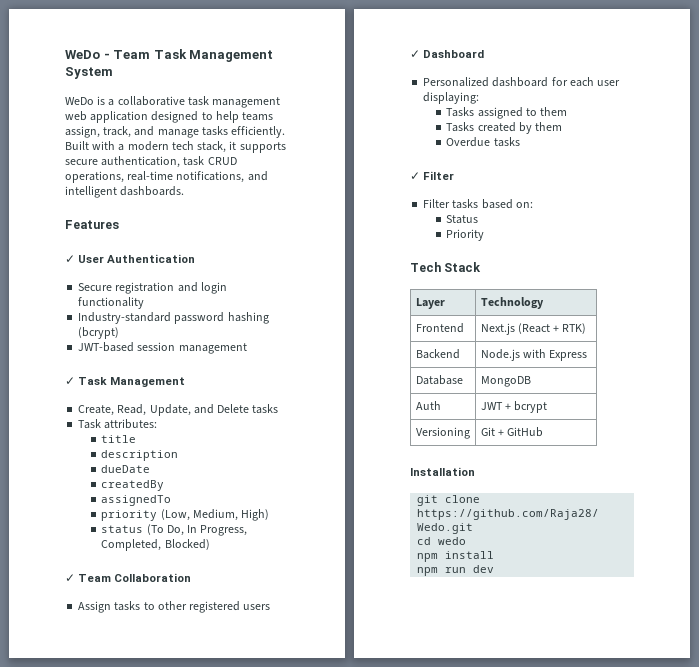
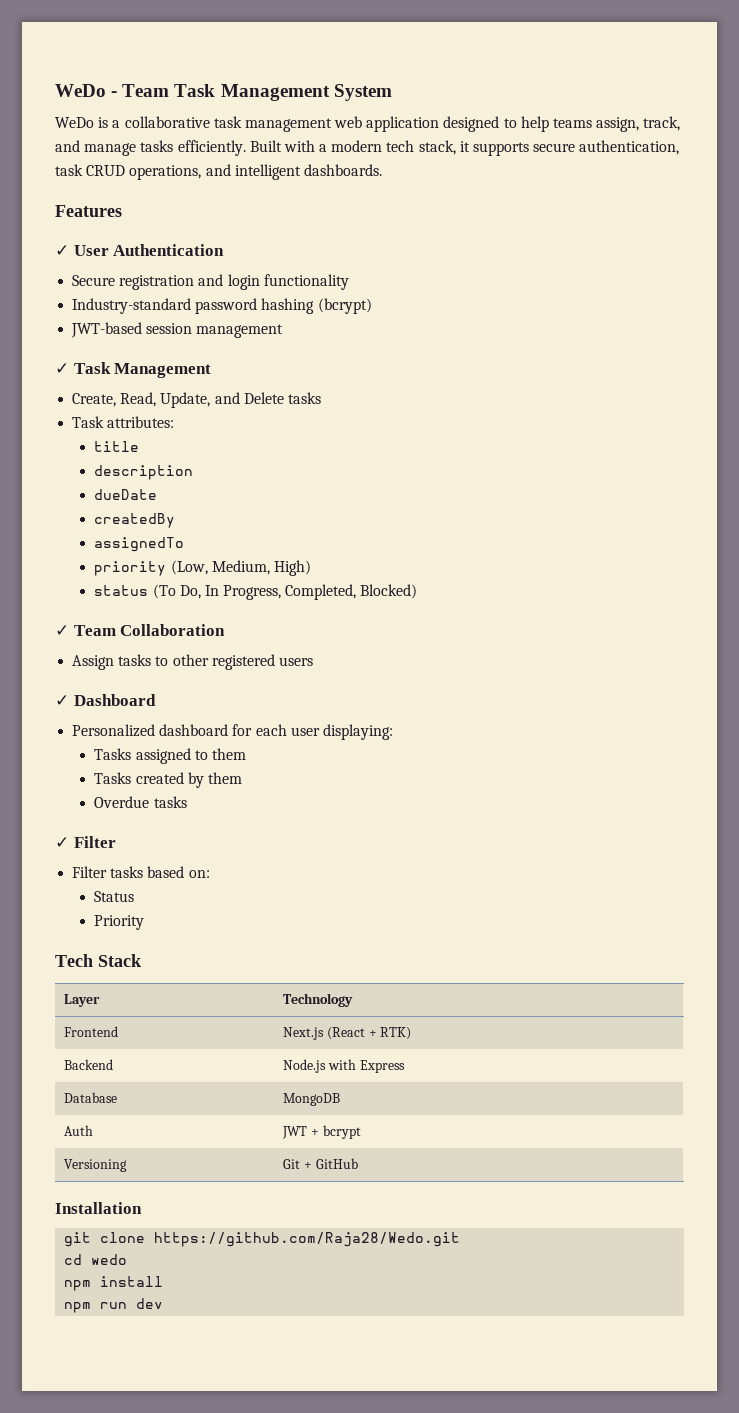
- Built with a modern tech stack, it supports secure authentication, task CRUD operations, real-time notifications, and intelligent dashboards.
+ Built with a modern tech stack, it supports secure authentication, task CRUD operations, and intelligent dashboards.

